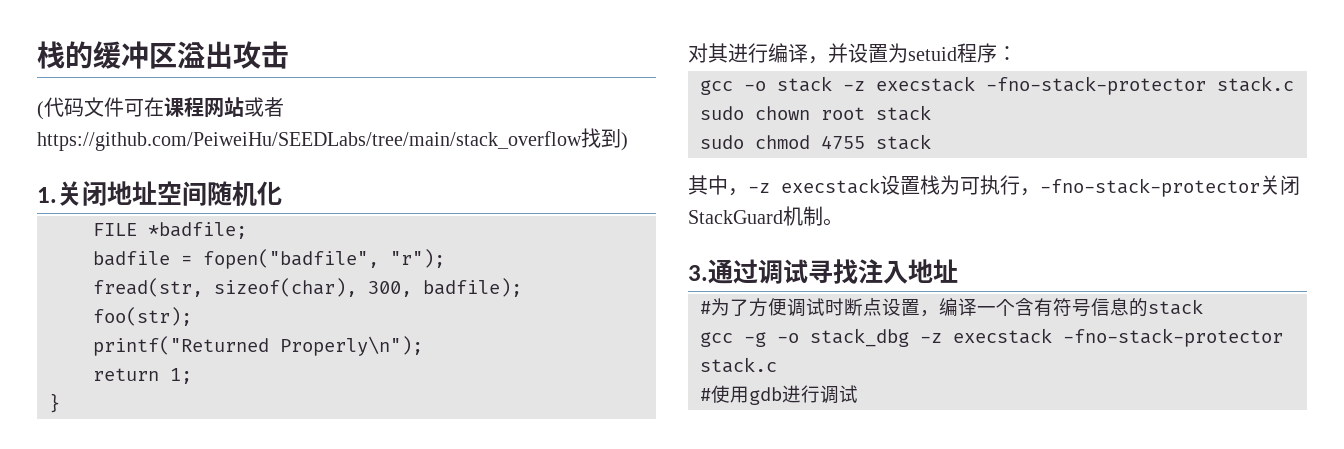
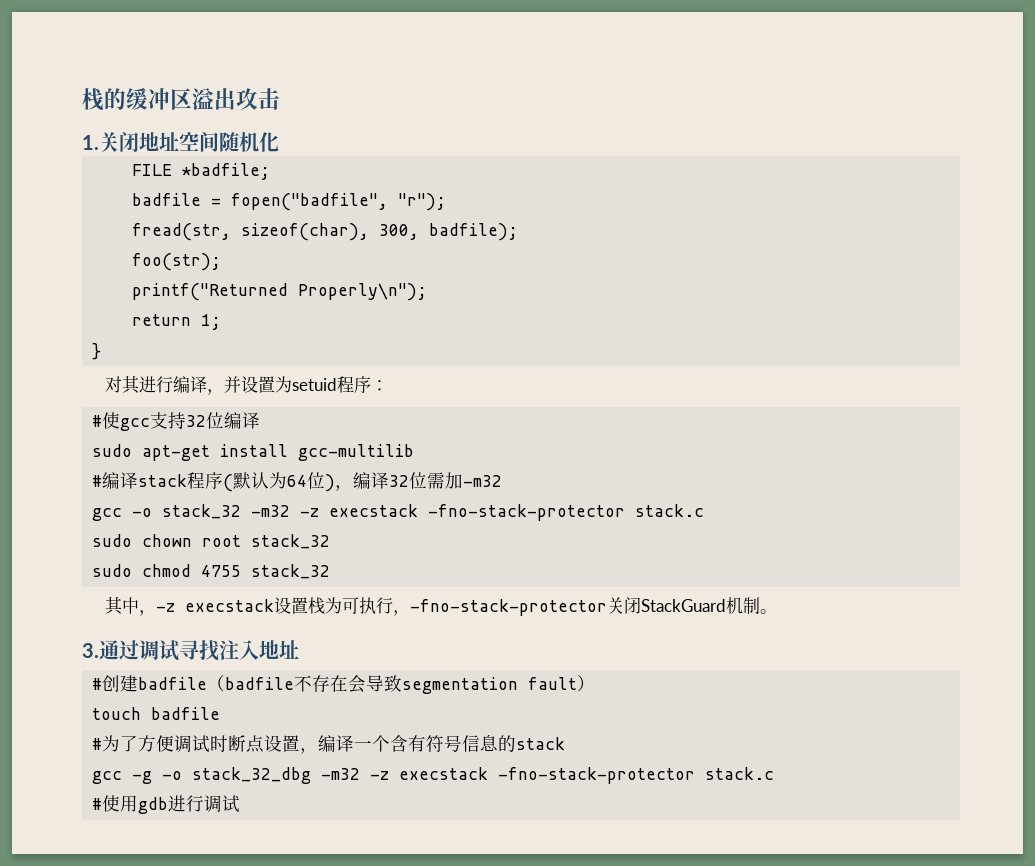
- (代码文件可在课程网站或者https://github.com/PeiweiHu/SEEDLabs/tree/main/stack_overflow找到)
+ #使gcc支持32位编译
+ sudo apt-get install gcc-multilib
+ #编译stack程序(默认为64位)，编译32位需加-m32
- gcc -o stack -z execstack -fno-stack-protector stack.c
+ gcc -o stack_32 -m32 -z execstack -fno-stack-protector stack.c
- sudo chown root stack
+ sudo chown root stack_32
- sudo chmod 4755 stack
+ sudo chmod 4755 stack_32
+ #创建badfile（badfile不存在会导致segmentation fault）
+ touch badfile
- gcc -g -o stack_dbg -z execstack -fno-stack-protector stack.c
+ gcc -g -o stack_32_dbg -m32 -z execstack -fno-stack-protector stack.c

